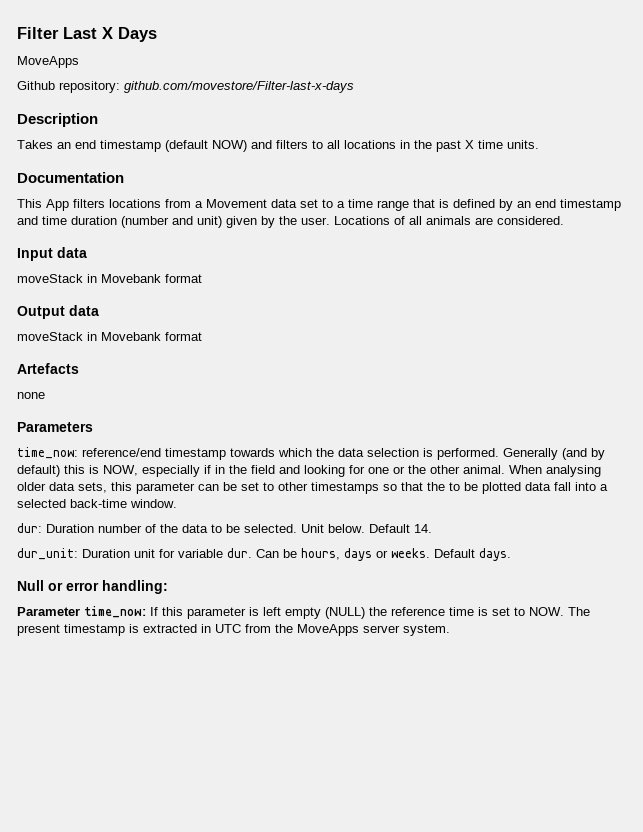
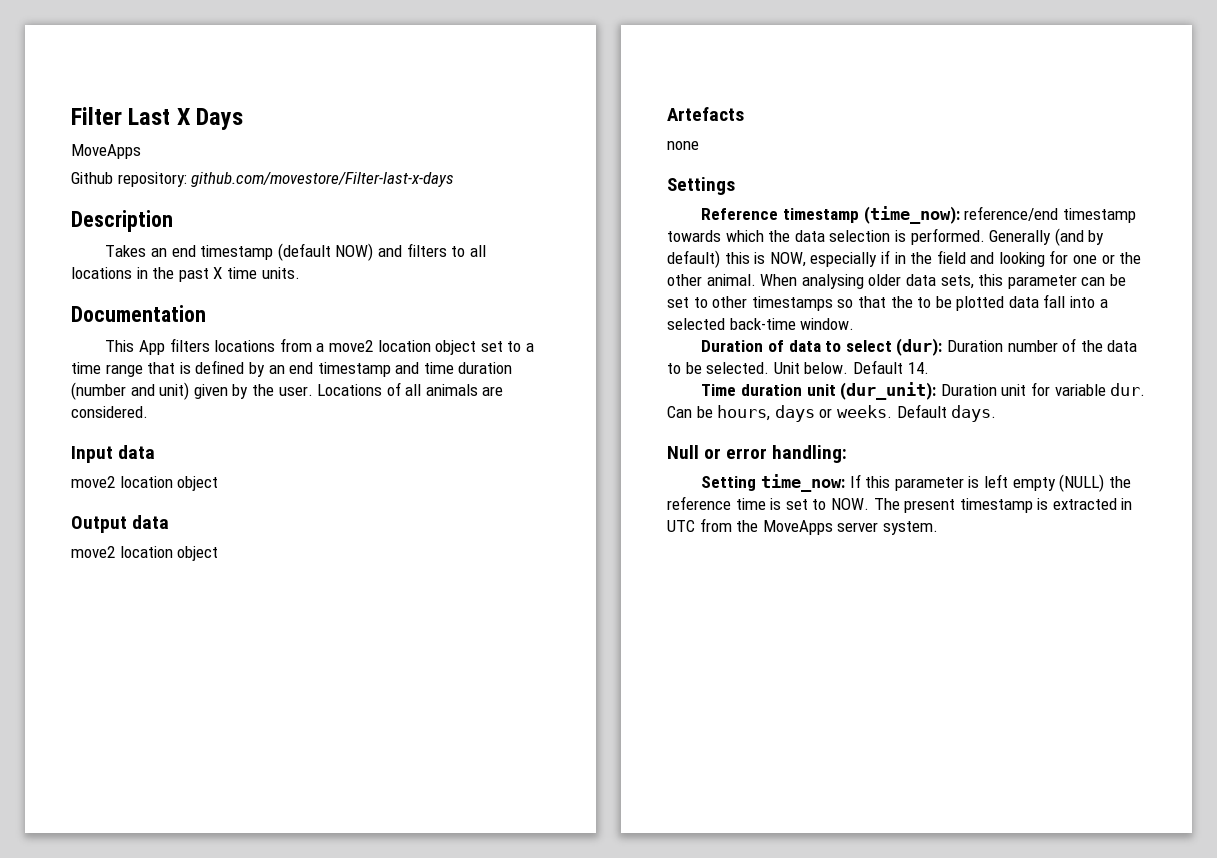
- This App filters locations from a Movement data set to a time range that is defined by an end timestamp and time duration (number and unit) given by the user.
+ This App filters locations from a move2 location object set to a time range that is defined by an end timestamp and time duration (number and unit) given by the user.
  Input data
- moveStack in Movebank format
+ move2 location object
  Output data
- moveStack in Movebank format
+ move2 location object
  Artefacts
  none
- Parameters
- time_now: reference/end timestamp towards which the data selection is performed.
+ Settings
+ Reference timestamp (time_now): reference/end timestamp towards which the data selection is performed.
- dur: Duration number of the data to be selected.
+ Duration of data to select (dur): Duration number of the data to be selected.
- dur_unit: Duration unit for variable dur.
+ Time duration unit (dur_unit): Duration unit for variable dur.
- Parameter time_now: If this parameter is left empty (NULL) the reference time is set to NOW. The present timestamp is extracted in UTC from the MoveApps server system.
+ Setting time_now: If this parameter is left empty (NULL) the reference time is set to NOW. The present timestamp is extracted in UTC from the MoveApps server system.

